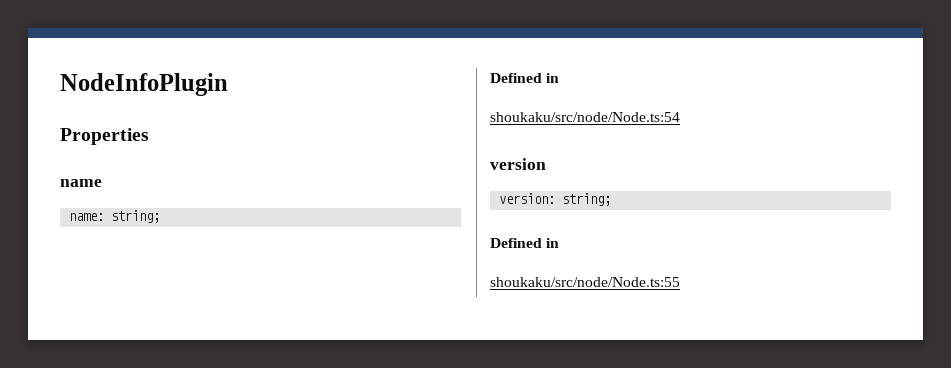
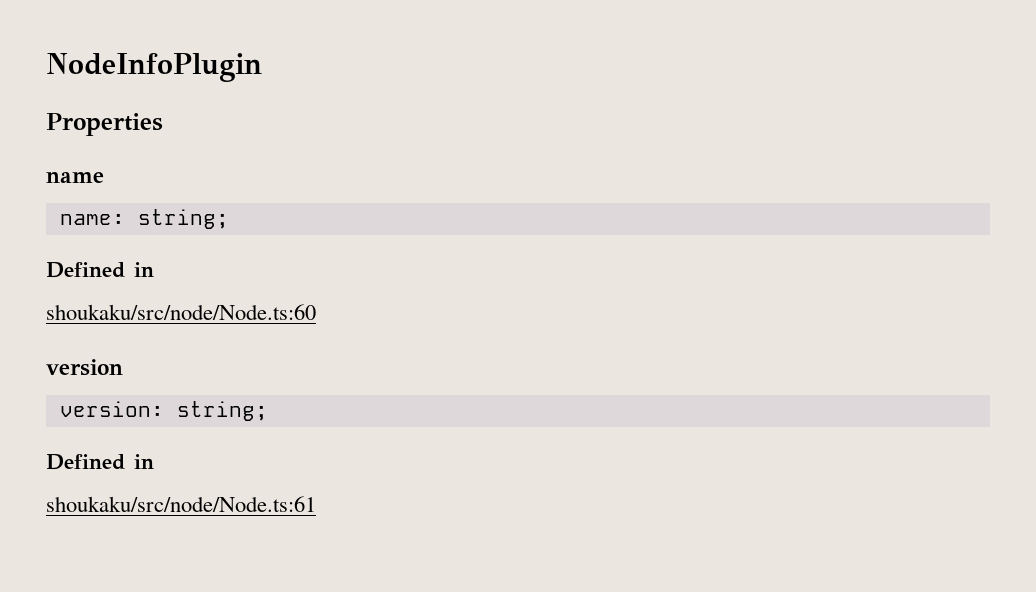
- shoukaku/src/node/Node.ts:54
+ shoukaku/src/node/Node.ts:60
- shoukaku/src/node/Node.ts:55
+ shoukaku/src/node/Node.ts:61

